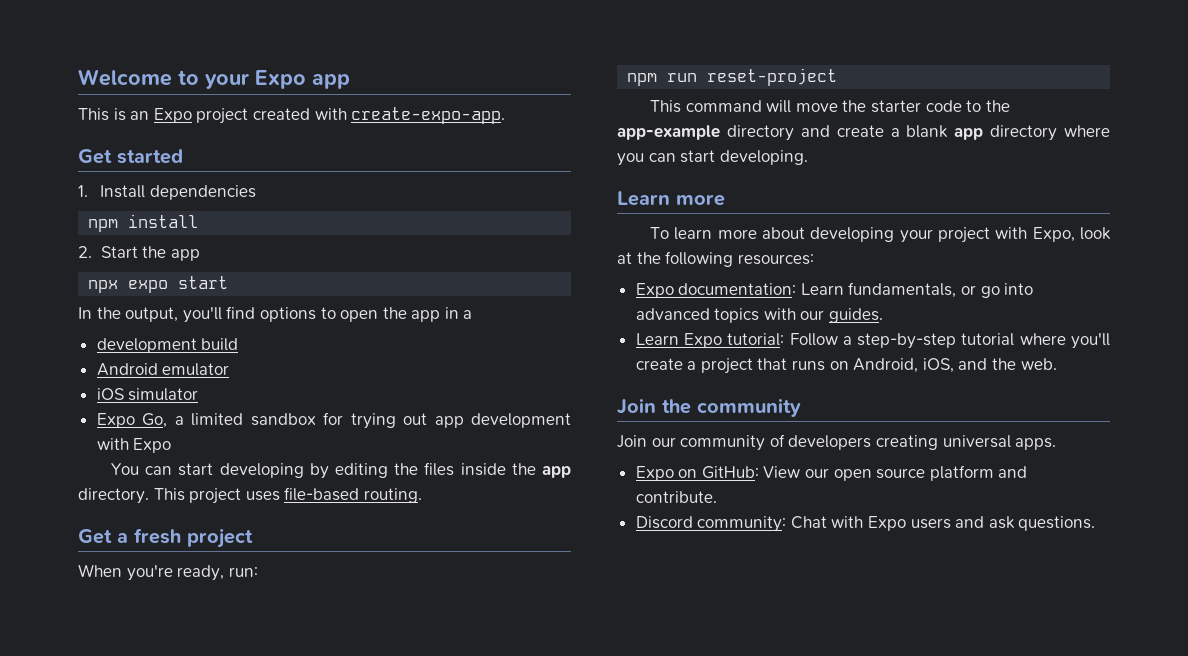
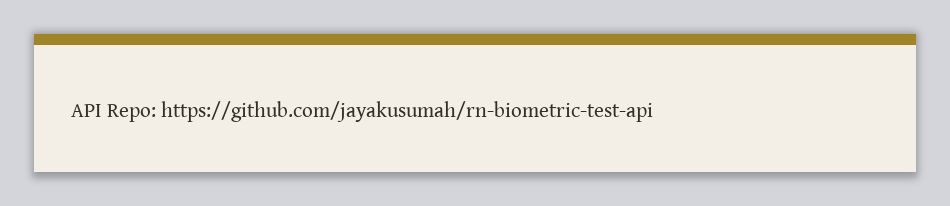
- Welcome to your Expo app
- This is an Expo project created with create-expo-app.
- Get started
- 1. Install dependencies
- npm install
- 2. Start the app
- npx expo start
- In the output, you'll find options to open the app in a
- development build
- Android emulator
- iOS simulator
- Expo Go, a limited sandbox for trying out app development with Expo
- You can start developing by editing the files inside the app directory. This project uses file-based routing.
- Get a fresh project
- When you're ready, run:
- npm run reset-project
- This command will move the starter code to the app-example directory and create a blank app directory where you can start developing.
- Learn more
- To learn more about developing your project with Expo, look at the following resources:
- Expo documentation: Learn fundamentals, or go into advanced topics with our guides.
- Learn Expo tutorial: Follow a step-by-step tutorial where you'll create a project that runs on Android, iOS, and the web.
- Join the community
- Join our community of developers creating universal apps.
- Expo on GitHub: View our open source platform and contribute.
- Discord community: Chat with Expo users and ask questions.
+ API Repo: https://github.com/jayakusumah/rn-biometric-test-api

